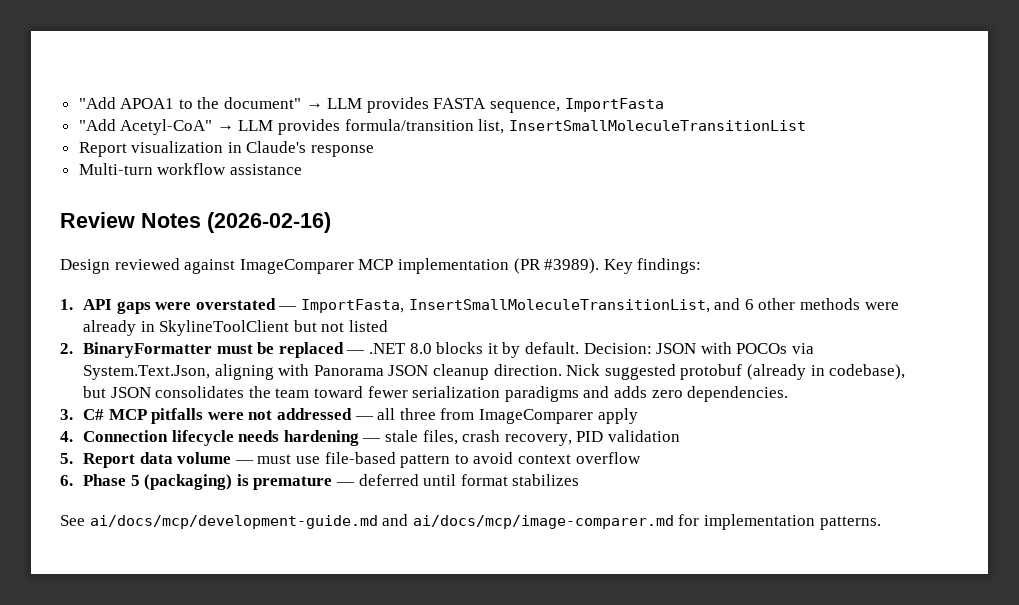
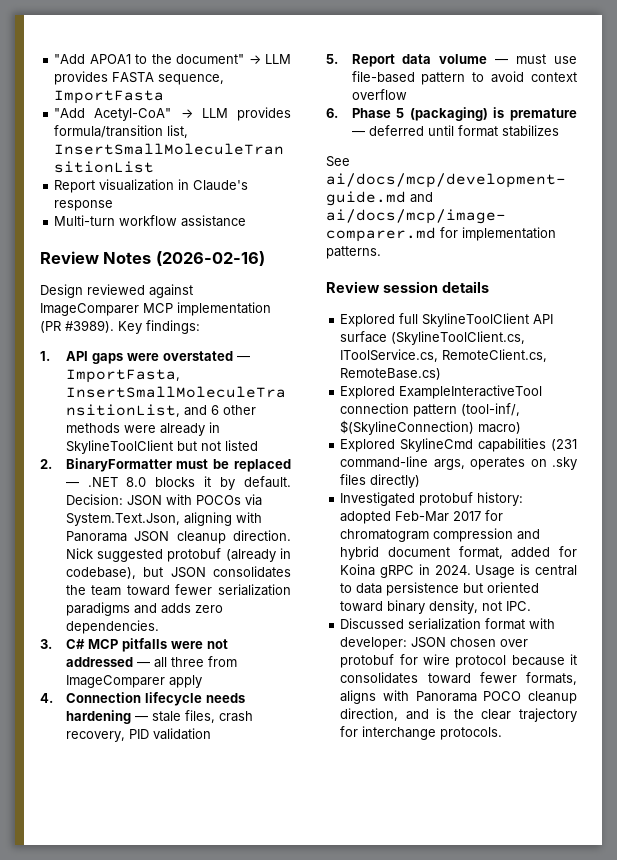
+ Review session details
+ Explored full SkylineToolClient API surface (SkylineToolClient.cs, IToolService.cs, RemoteClient.cs, RemoteBase.cs)
+ Explored ExampleInteractiveTool connection pattern (tool-inf/, $(SkylineConnection) macro)
+ Explored SkylineCmd capabilities (231 command-line args, operates on .sky files directly)
+ Investigated protobuf history: adopted Feb-Mar 2017 for chromatogram compression and hybrid document format, added for Koina gRPC in 2024. Usage is central to data persistence but oriented toward binary density, not IPC.
+ Discussed serialization format with developer: JSON chosen over protobuf for wire protocol because it consolidates toward fewer formats, aligns with Panorama POCO cleanup direction, and is the clear trajectory for interchange protocols.

